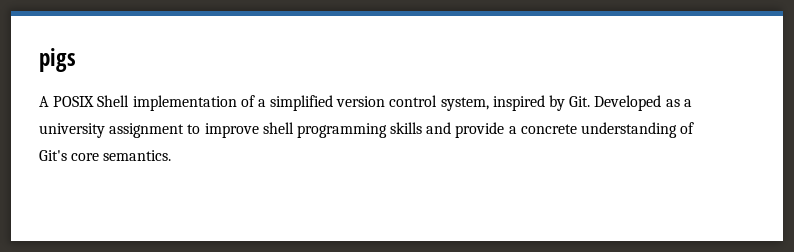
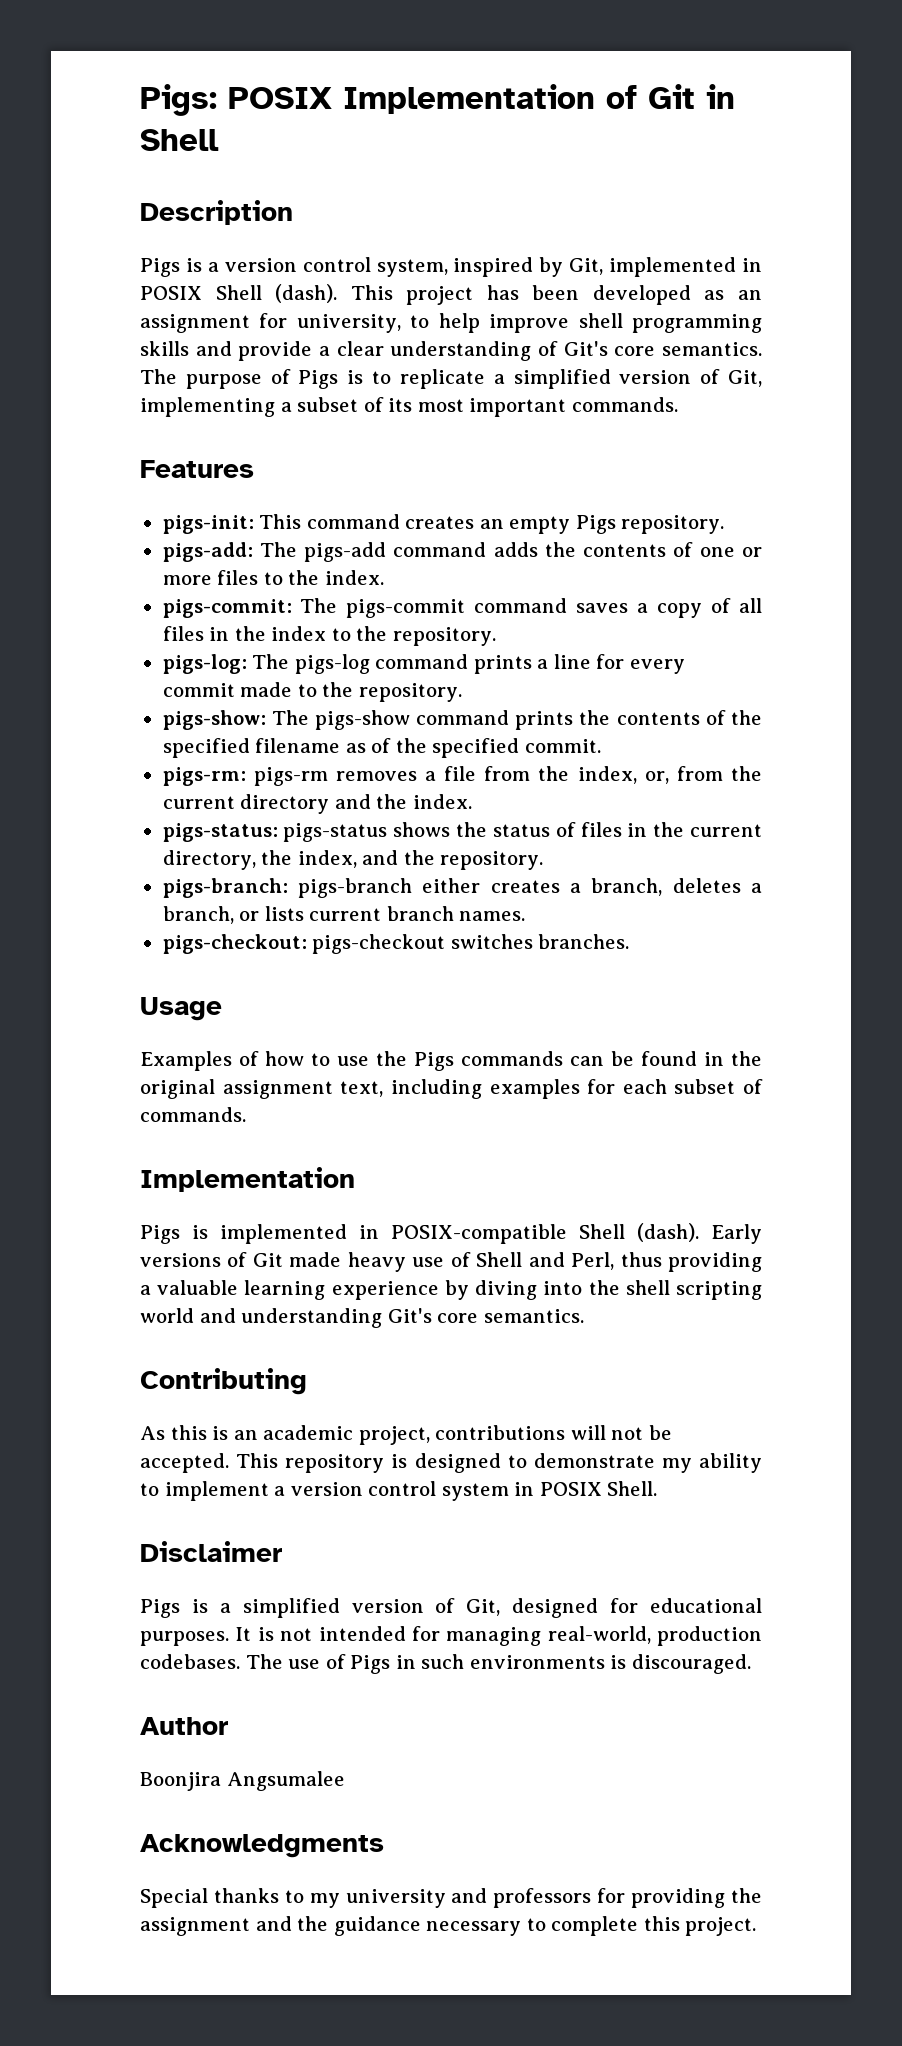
- pigs
- A POSIX Shell implementation of a simplified version control system, inspired by Git. Developed as a university assignment to improve shell programming skills and provide a concrete understanding of Git's core semantics.
+ Pigs: POSIX Implementation of Git in Shell
+ Description
+ Pigs is a version control system, inspired by Git, implemented in POSIX Shell (dash). This project has been developed as an assignment for university, to help improve shell programming skills and provide a clear understanding of Git's core semantics.
+ The purpose of Pigs is to replicate a simplified version of Git, implementing a subset of its most important commands.
+ Features
+ pigs-init: This command creates an empty Pigs repository.
+ pigs-add: The pigs-add command adds the contents of one or more files to the index.
+ pigs-commit: The pigs-commit command saves a copy of all files in the index to the repository.
+ pigs-log: The pigs-log command prints a line for every commit made to the repository.
+ pigs-show: The pigs-show command prints the contents of the specified filename as of the specified commit.
+ pigs-rm: pigs-rm removes a file from the index, or, from the current directory and the index.
+ pigs-status: pigs-status shows the status of files in the current directory, the index, and the repository.
+ pigs-branch: pigs-branch either creates a branch, deletes a branch, or lists current branch names.
+ pigs-checkout: pigs-checkout switches branches.
+ Usage
+ Examples of how to use the Pigs commands can be found in the original assignment text, including examples for each subset of commands.
+ Implementation
+ Pigs is implemented in POSIX-compatible Shell (dash). Early versions of Git made heavy use of Shell and Perl, thus providing a valuable learning experience by diving into the shell scripting world and understanding Git's core semantics.
+ Contributing
+ As this is an academic project, contributions will not be accepted. This repository is designed to demonstrate my ability to implement a version control system in POSIX Shell.
+ Disclaimer
+ Pigs is a simplified version of Git, designed for educational purposes. It is not intended for managing real-world, production codebases. The use of Pigs in such environments is discouraged.
+ Author
+ Boonjira Angsumalee
+ Acknowledgments
+ Special thanks to my university and professors for providing the assignment and the guidance necessary to complete this project.

